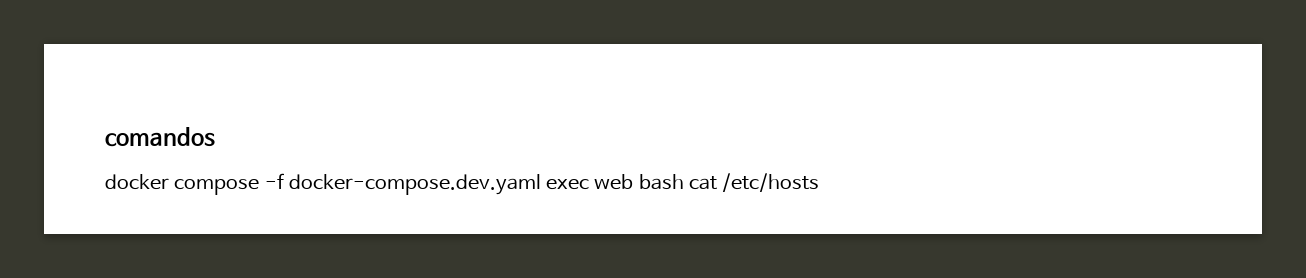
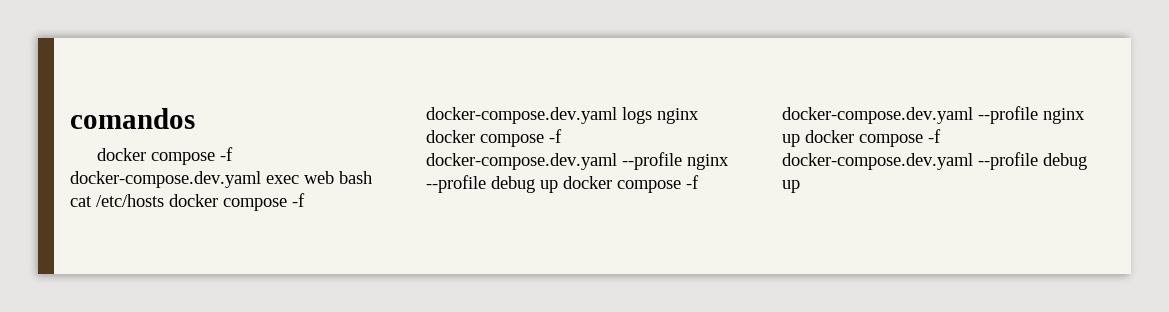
- docker compose -f docker-compose.dev.yaml exec web bash cat /etc/hosts
+ docker compose -f docker-compose.dev.yaml exec web bash cat /etc/hosts docker compose -f docker-compose.dev.yaml logs nginx docker compose -f docker-compose.dev.yaml --profile nginx --profile debug up docker compose -f docker-compose.dev.yaml --profile nginx up docker compose -f docker-compose.dev.yaml --profile debug up

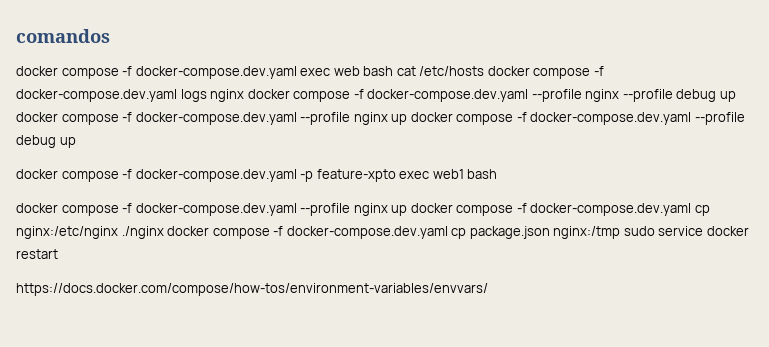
+ docker compose -f docker-compose.dev.yaml -p feature-xpto exec web1 bash
+ docker compose -f docker-compose.dev.yaml --profile nginx up docker compose -f docker-compose.dev.yaml cp nginx:/etc/nginx ./nginx docker compose -f docker-compose.dev.yaml cp package.json nginx:/tmp sudo service docker restart
+ https://docs.docker.com/compose/how-tos/environment-variables/envvars/

